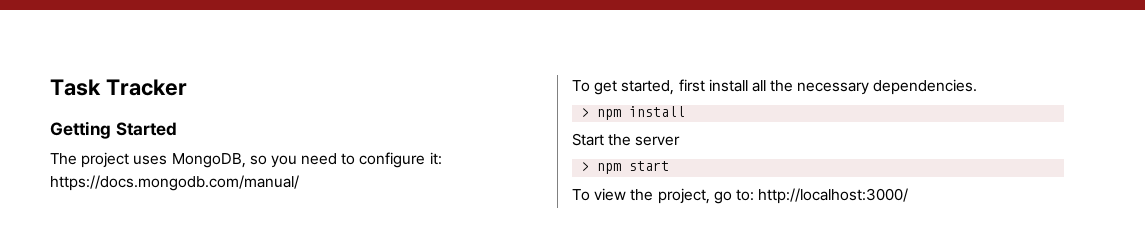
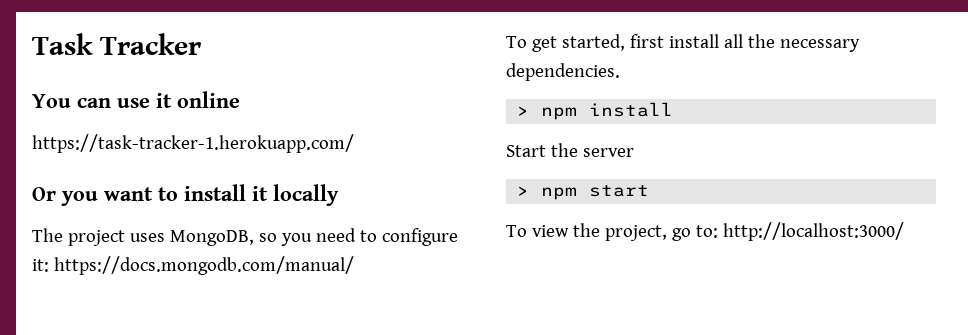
- Getting Started
+ You can use it online
+ https://task-tracker-1.herokuapp.com/
+ Or you want to install it locally

